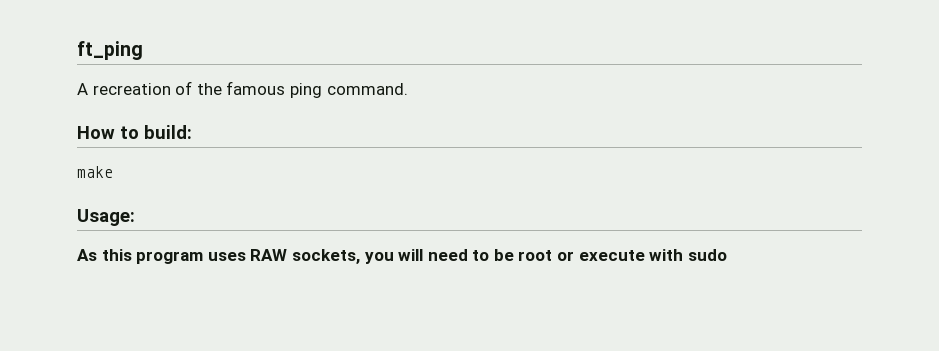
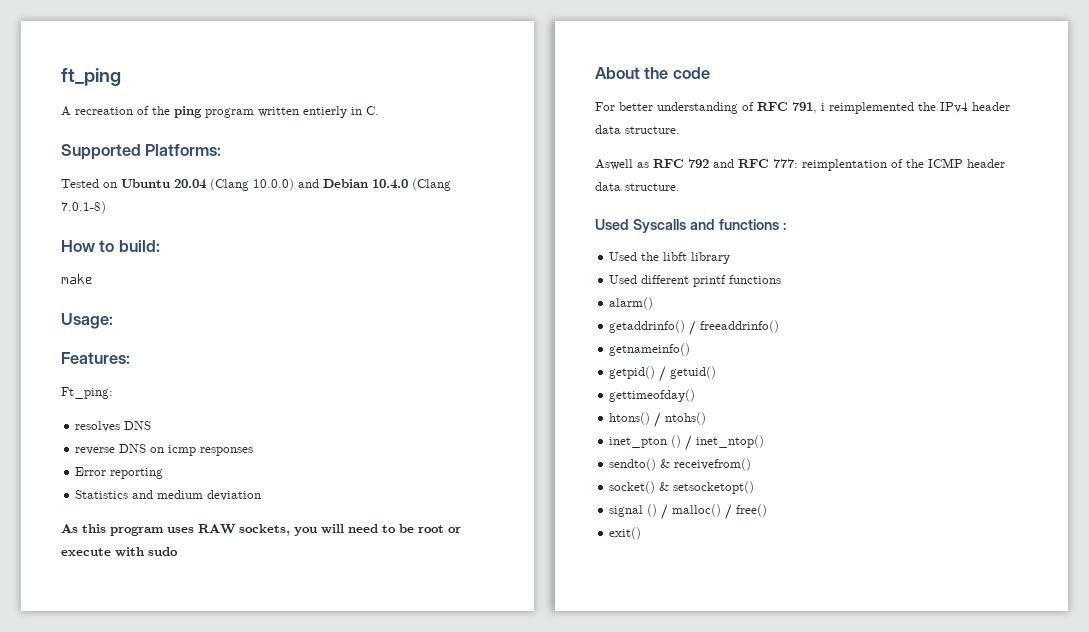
- A recreation of the famous ping command.
+ A recreation of the ping program written entierly in C.
+ Supported Platforms:
+ Tested on Ubuntu 20.04 (Clang 10.0.0) and Debian 10.4.0 (Clang 7.0.1-8)
+ Features:
+ Ft_ping:
+ resolves DNS
+ reverse DNS on icmp responses
+ Error reporting
+ Statistics and medium deviation
+ About the code
+ For better understanding of RFC 791, i reimplemented the IPv4 header data structure.
+ Aswell as RFC 792 and RFC 777: reimplentation of the ICMP header data structure.
+ Used Syscalls and functions :
+ Used the libft library
+ Used different printf functions
+ alarm()
+ getaddrinfo() / freeaddrinfo()
+ getnameinfo()
+ getpid() / getuid()
+ gettimeofday()
+ htons() / ntohs()
+ inet_pton () / inet_ntop()
+ sendto() & receivefrom()
+ socket() & setsocketopt()
+ signal () / malloc() / free()
+ exit()

